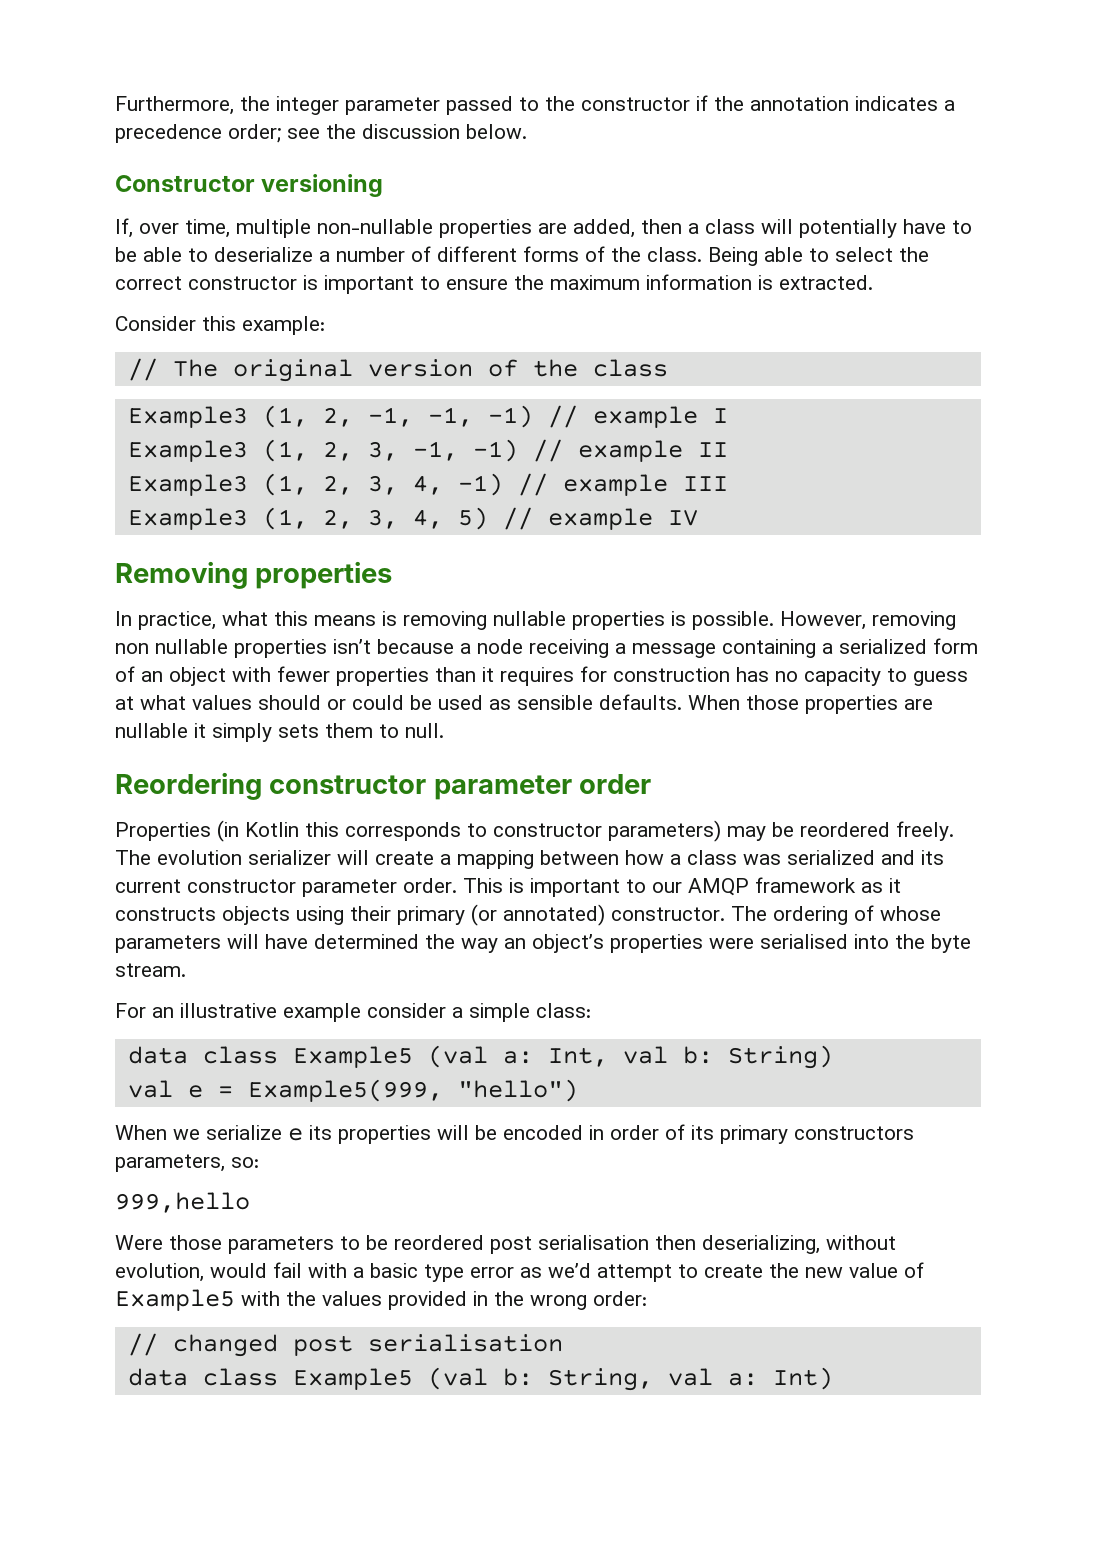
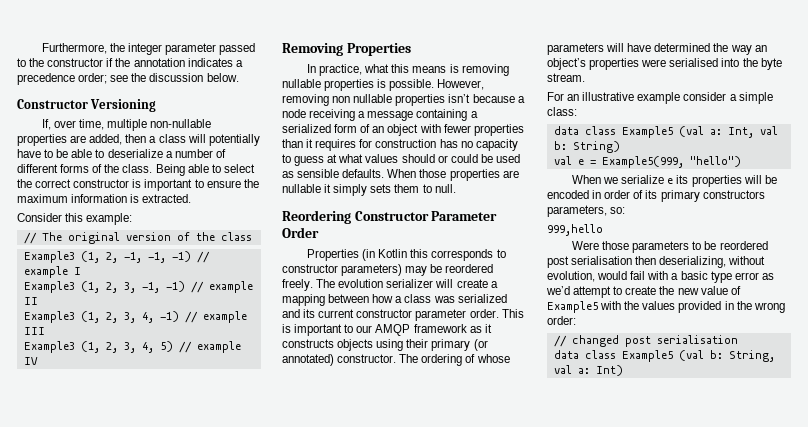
- Constructor versioning
+ Constructor Versioning
- Removing properties
+ Removing Properties
- Reordering constructor parameter order
+ Reordering Constructor Parameter Order

